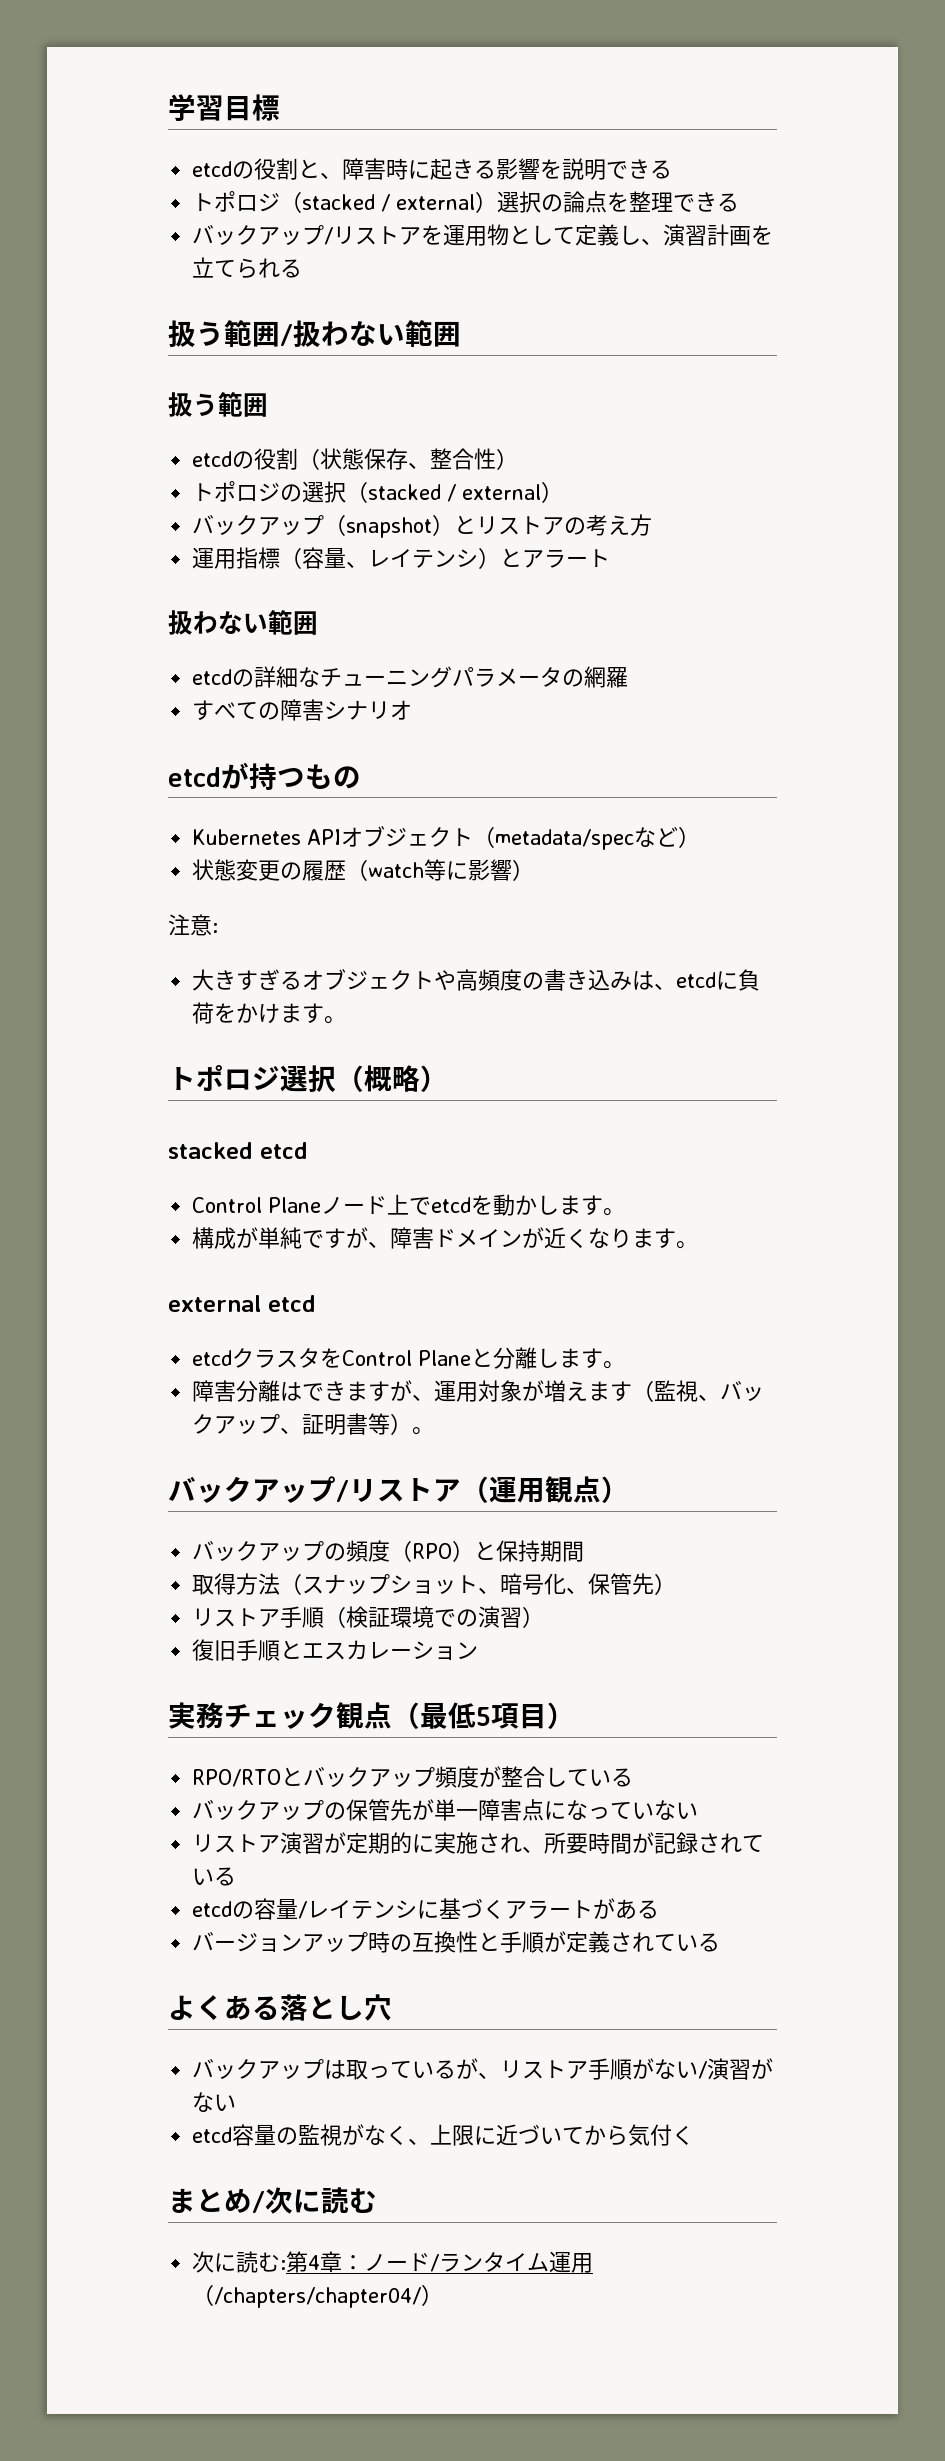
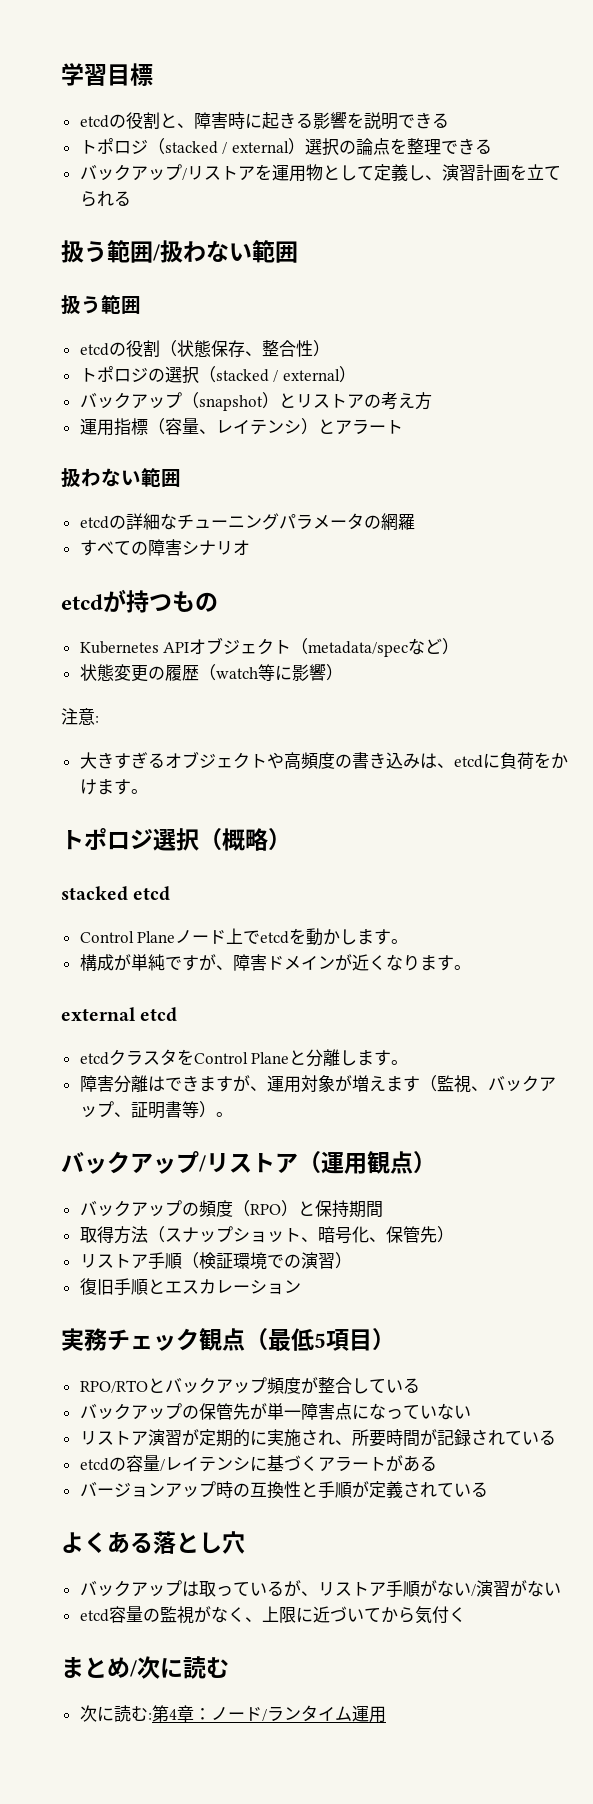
- 次に読む:第4章：ノード/ランタイム運用（/chapters/chapter04/）
+ 次に読む:第4章：ノード/ランタイム運用

